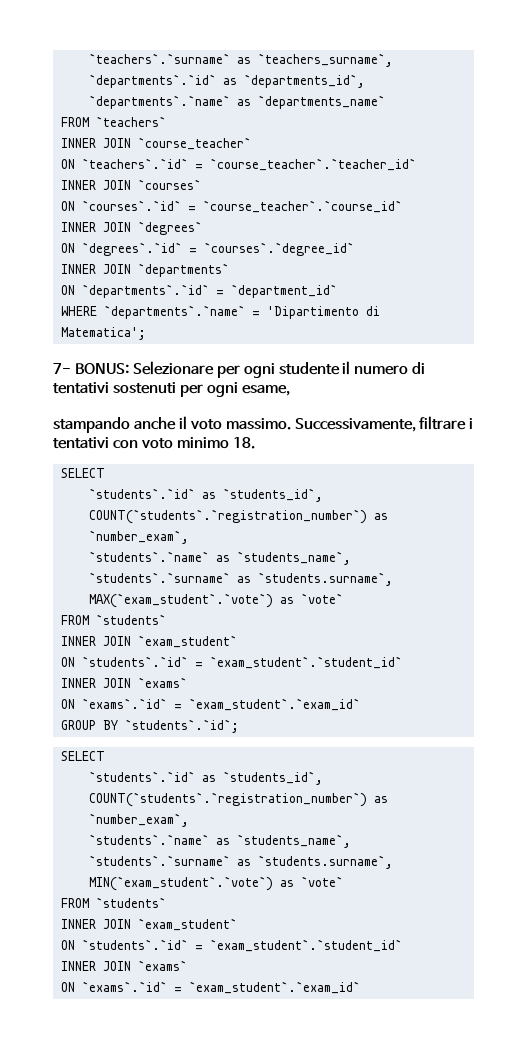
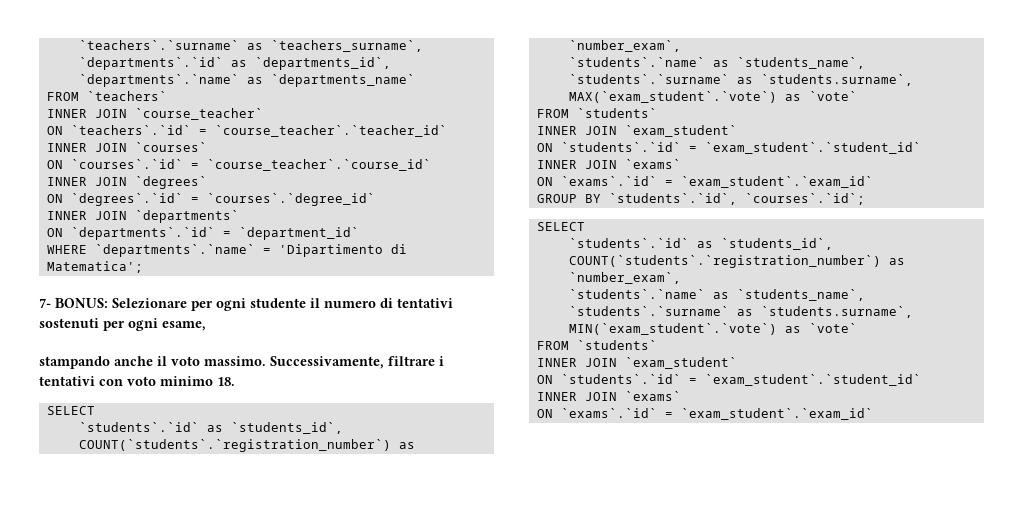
- GROUP BY `students`.`id`;
+ GROUP BY `students`.`id`, `courses`.`id`;

